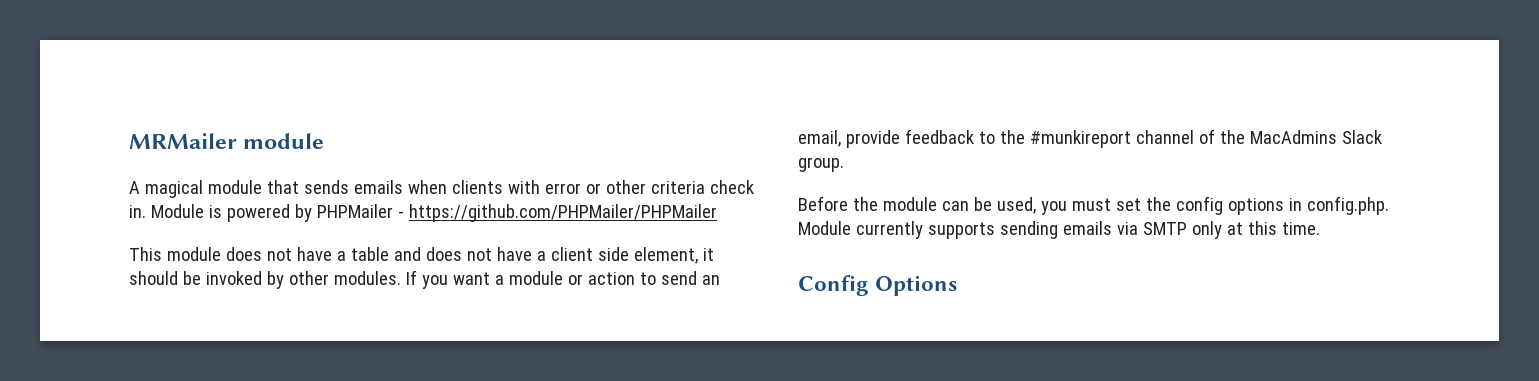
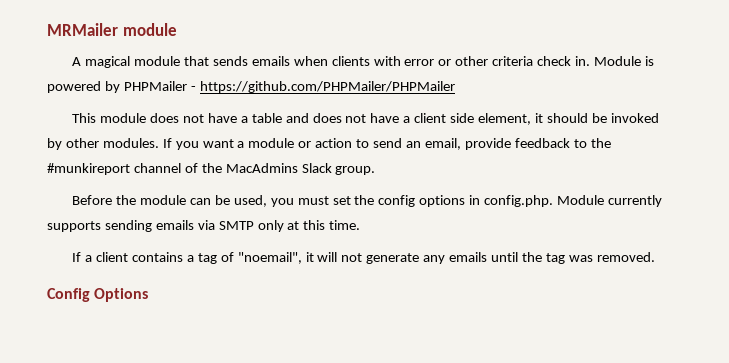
+ If a client contains a tag of "noemail", it will not generate any emails until the tag was removed.

